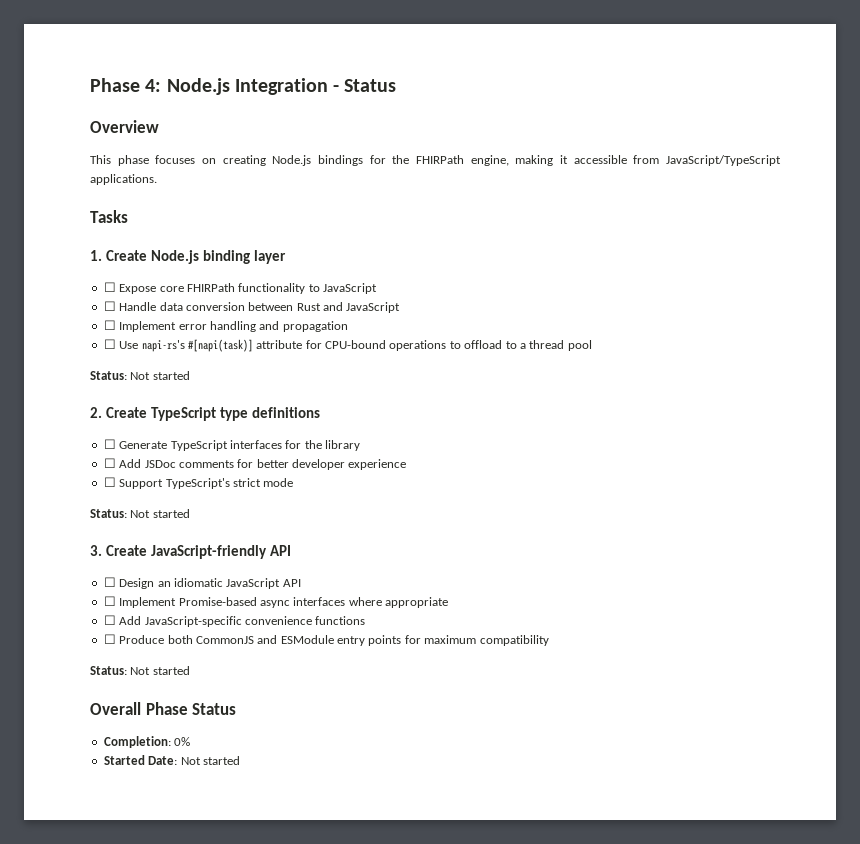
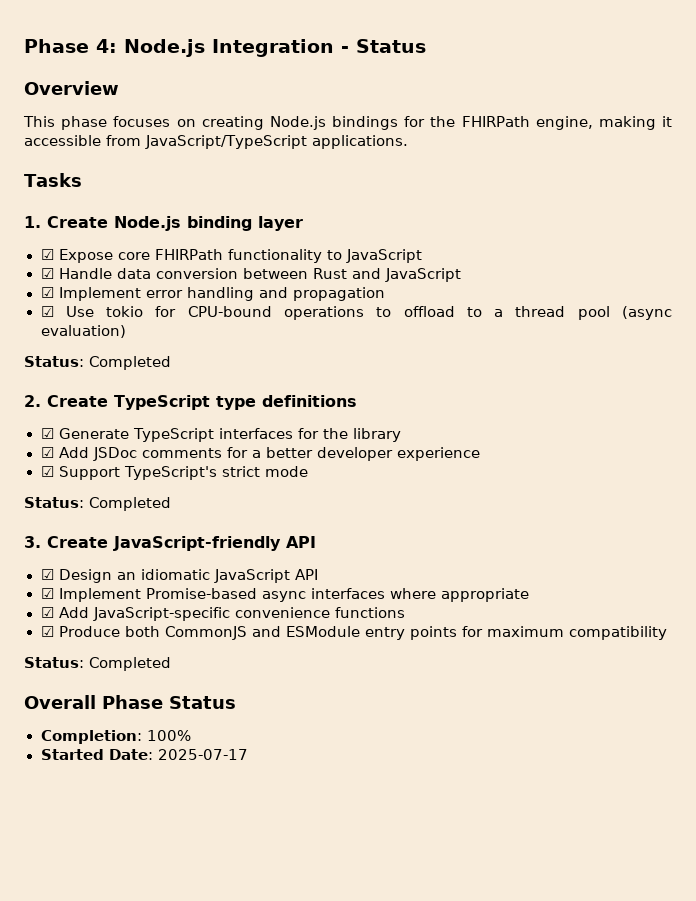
- ☐ Expose core FHIRPath functionality to JavaScript
+ ☑ Expose core FHIRPath functionality to JavaScript
- ☐ Handle data conversion between Rust and JavaScript
+ ☑ Handle data conversion between Rust and JavaScript
- ☐ Implement error handling and propagation
+ ☑ Implement error handling and propagation
- ☐ Use napi-rs's #[napi(task)] attribute for CPU-bound operations to offload to a thread pool
- Status: Not started
+ ☑ Use tokio for CPU-bound operations to offload to a thread pool (async evaluation)
+ Status: Completed
- ☐ Generate TypeScript interfaces for the library
+ ☑ Generate TypeScript interfaces for the library
- ☐ Add JSDoc comments for better developer experience
+ ☑ Add JSDoc comments for a better developer experience
- ☐ Support TypeScript's strict mode
- Status: Not started
+ ☑ Support TypeScript's strict mode
+ Status: Completed
- ☐ Design an idiomatic JavaScript API
+ ☑ Design an idiomatic JavaScript API
- ☐ Implement Promise-based async interfaces where appropriate
+ ☑ Implement Promise-based async interfaces where appropriate
- ☐ Add JavaScript-specific convenience functions
+ ☑ Add JavaScript-specific convenience functions
- ☐ Produce both CommonJS and ESModule entry points for maximum compatibility
- Status: Not started
+ ☑ Produce both CommonJS and ESModule entry points for maximum compatibility
+ Status: Completed
- Completion: 0%
+ Completion: 100%
- Started Date: Not started
+ Started Date: 2025-07-17

